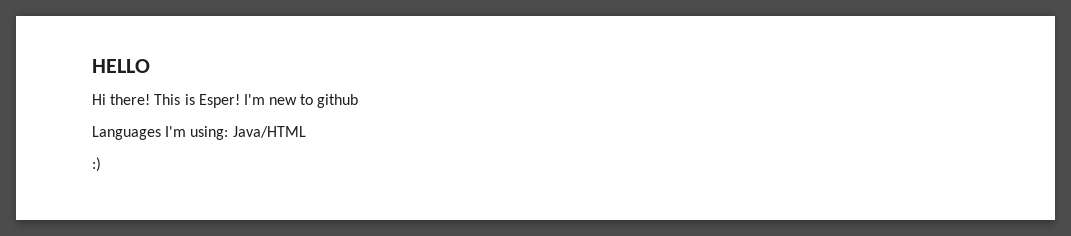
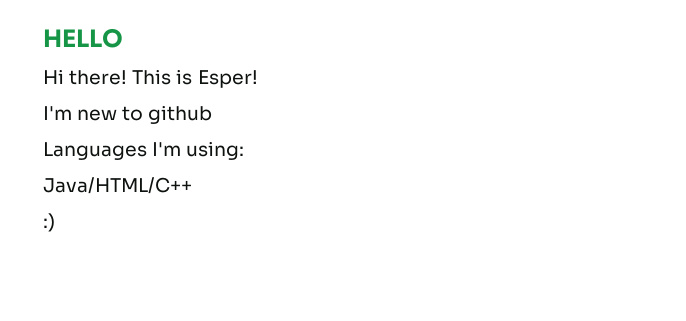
- This is Esper! I'm new to github
+ This is Esper!
+ I'm new to github
- Languages I'm using: Java/HTML
+ Languages I'm using:
+ Java/HTML/C++

